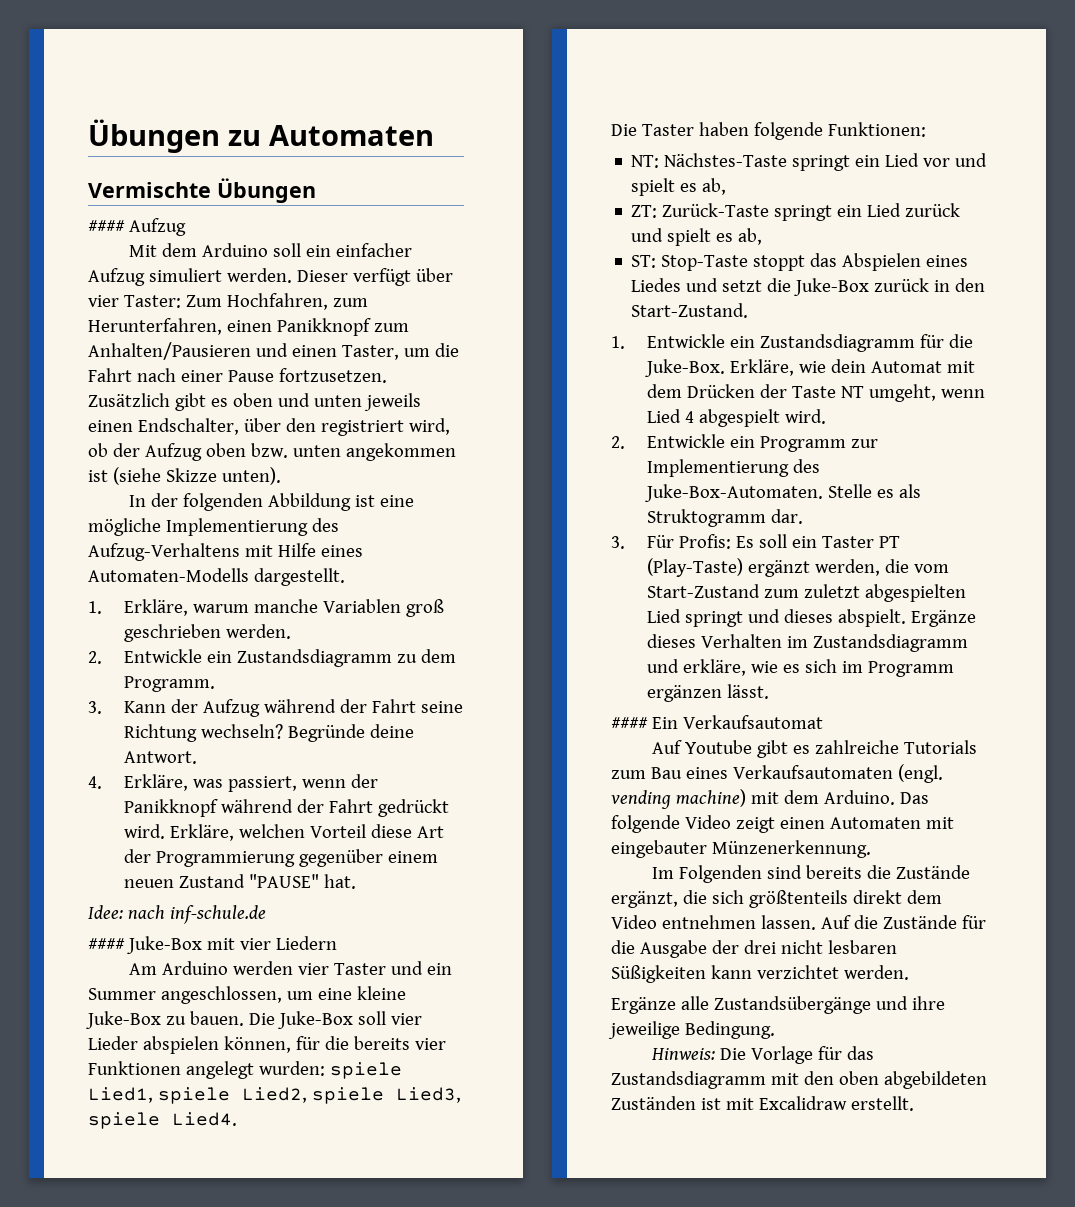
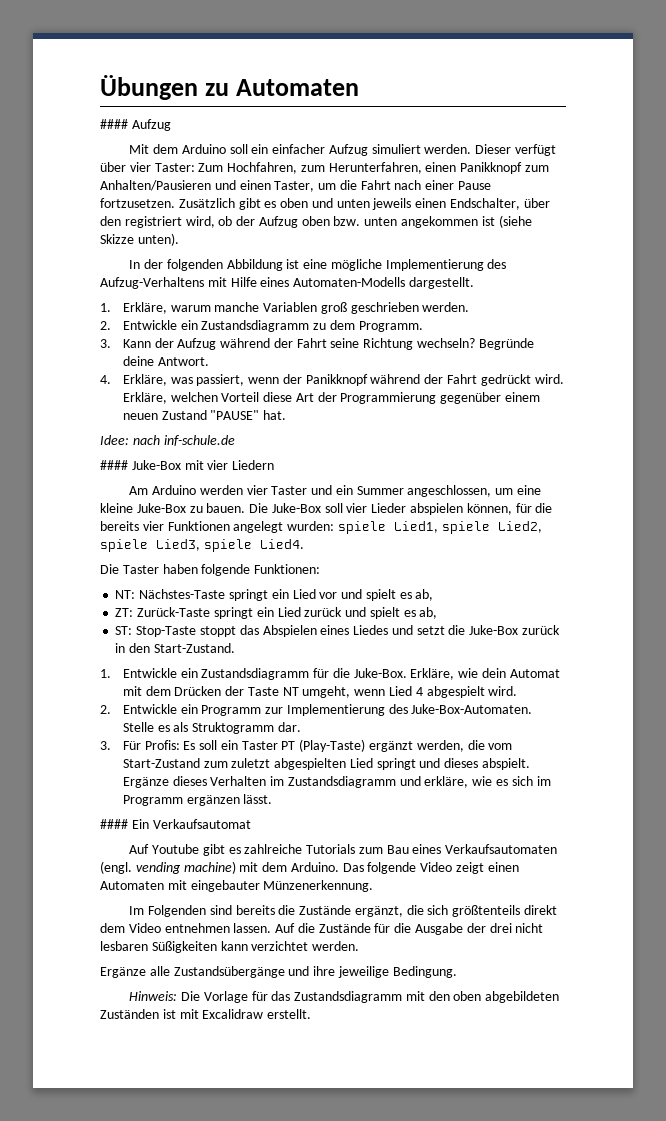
- Vermischte Übungen

